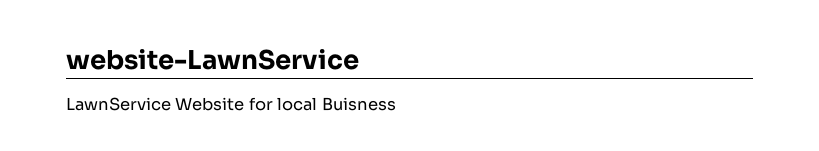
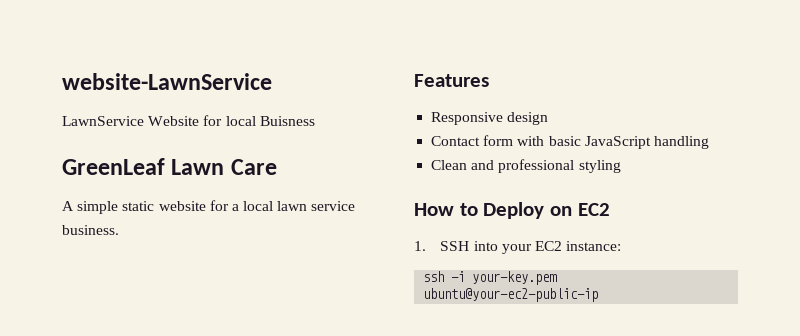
+ GreenLeaf Lawn Care
+ A simple static website for a local lawn service business.
+ Features
+ Responsive design
+ Contact form with basic JavaScript handling
+ Clean and professional styling
+ How to Deploy on EC2
+ 1. SSH into your EC2 instance:
+ ssh -i your-key.pem ubuntu@your-ec2-public-ip

